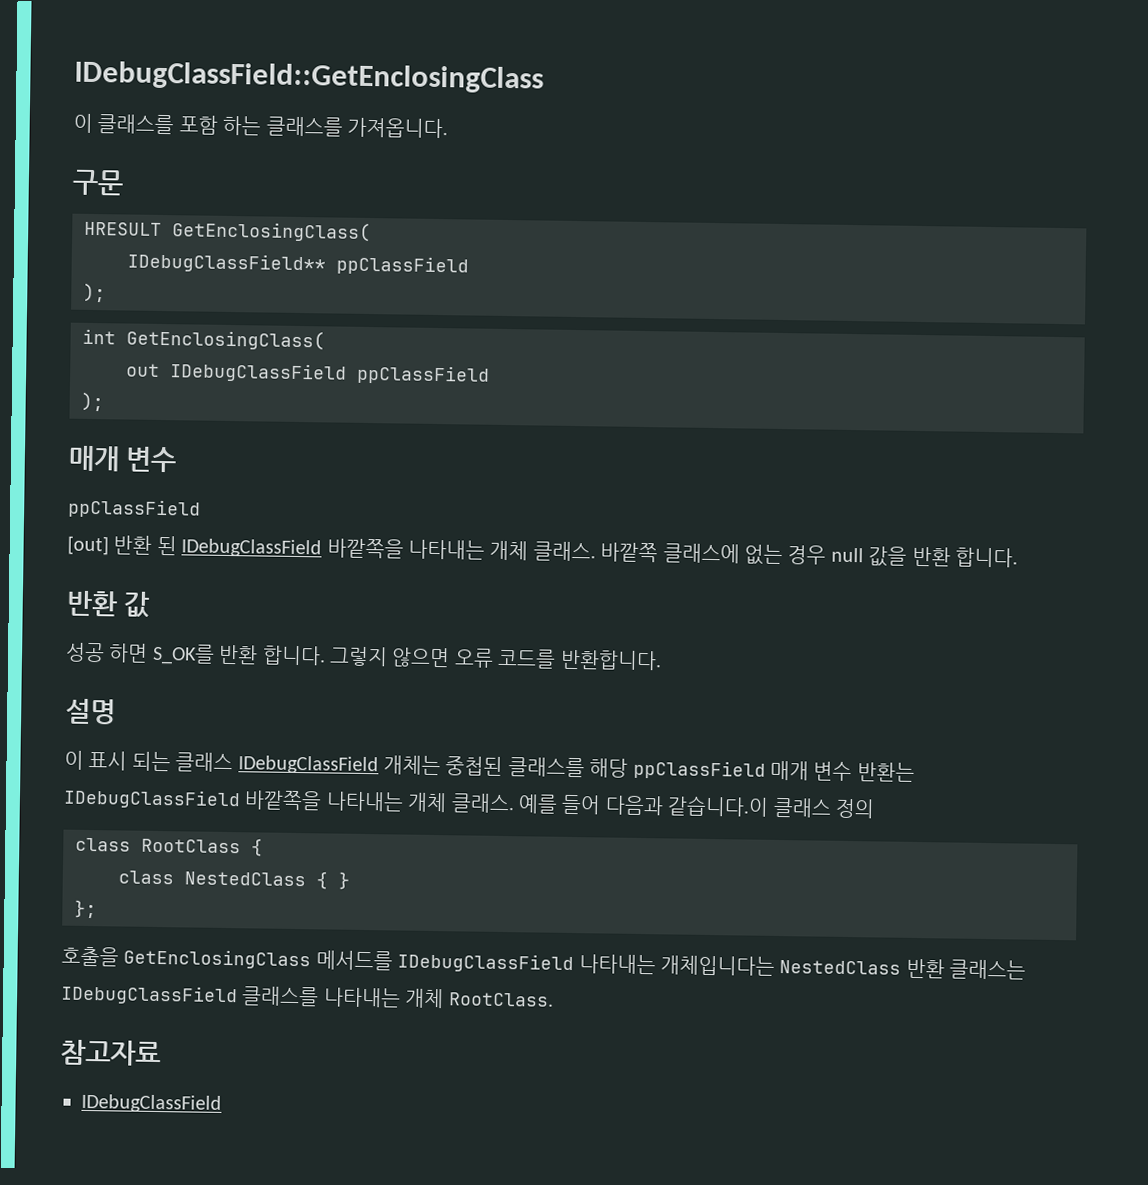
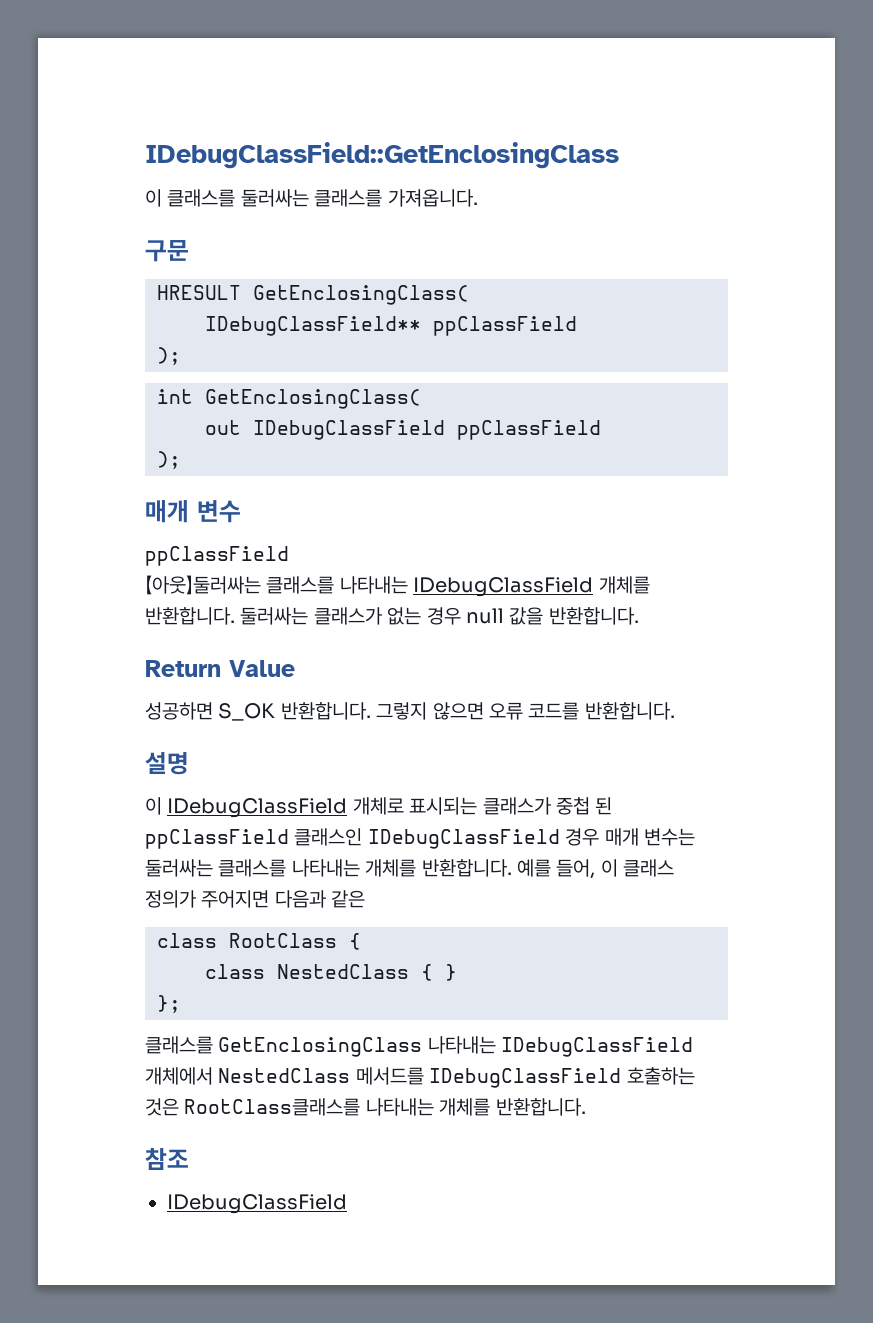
- 이 클래스를 포함 하는 클래스를 가져옵니다.
+ 이 클래스를 둘러싸는 클래스를 가져옵니다.
- [out] 반환 된 IDebugClassField 바깥쪽을 나타내는 개체 클래스. 바깥쪽 클래스에 없는 경우 null 값을 반환 합니다.
- 반환 값
- 성공 하면 S_OK를 반환 합니다.
+ 【아웃】둘러싸는 클래스를 나타내는 IDebugClassField 개체를 반환합니다. 둘러싸는 클래스가 없는 경우 null 값을 반환합니다.
+ Return Value
+ 성공하면 S_OK 반환합니다.
- 이 표시 되는 클래스 IDebugClassField 개체는 중첩된 클래스를 해당 ppClassField 매개 변수 반환는 IDebugClassField 바깥쪽을 나타내는 개체 클래스. 예를 들어 다음과 같습니다.이 클래스 정의
+ 이 IDebugClassField 개체로 표시되는 클래스가 중첩 된 ppClassField 클래스인 IDebugClassField 경우 매개 변수는 둘러싸는 클래스를 나타내는 개체를 반환합니다. 예를 들어, 이 클래스 정의가 주어지면 다음과 같은
- 호출을 GetEnclosingClass 메서드를 IDebugClassField 나타내는 개체입니다는 NestedClass 반환 클래스는 IDebugClassField 클래스를 나타내는 개체 RootClass.
- 참고자료
+ 클래스를 GetEnclosingClass 나타내는 IDebugClassField 개체에서 NestedClass 메서드를 IDebugClassField 호출하는 것은 RootClass클래스를 나타내는 개체를 반환합니다.
+ 참조

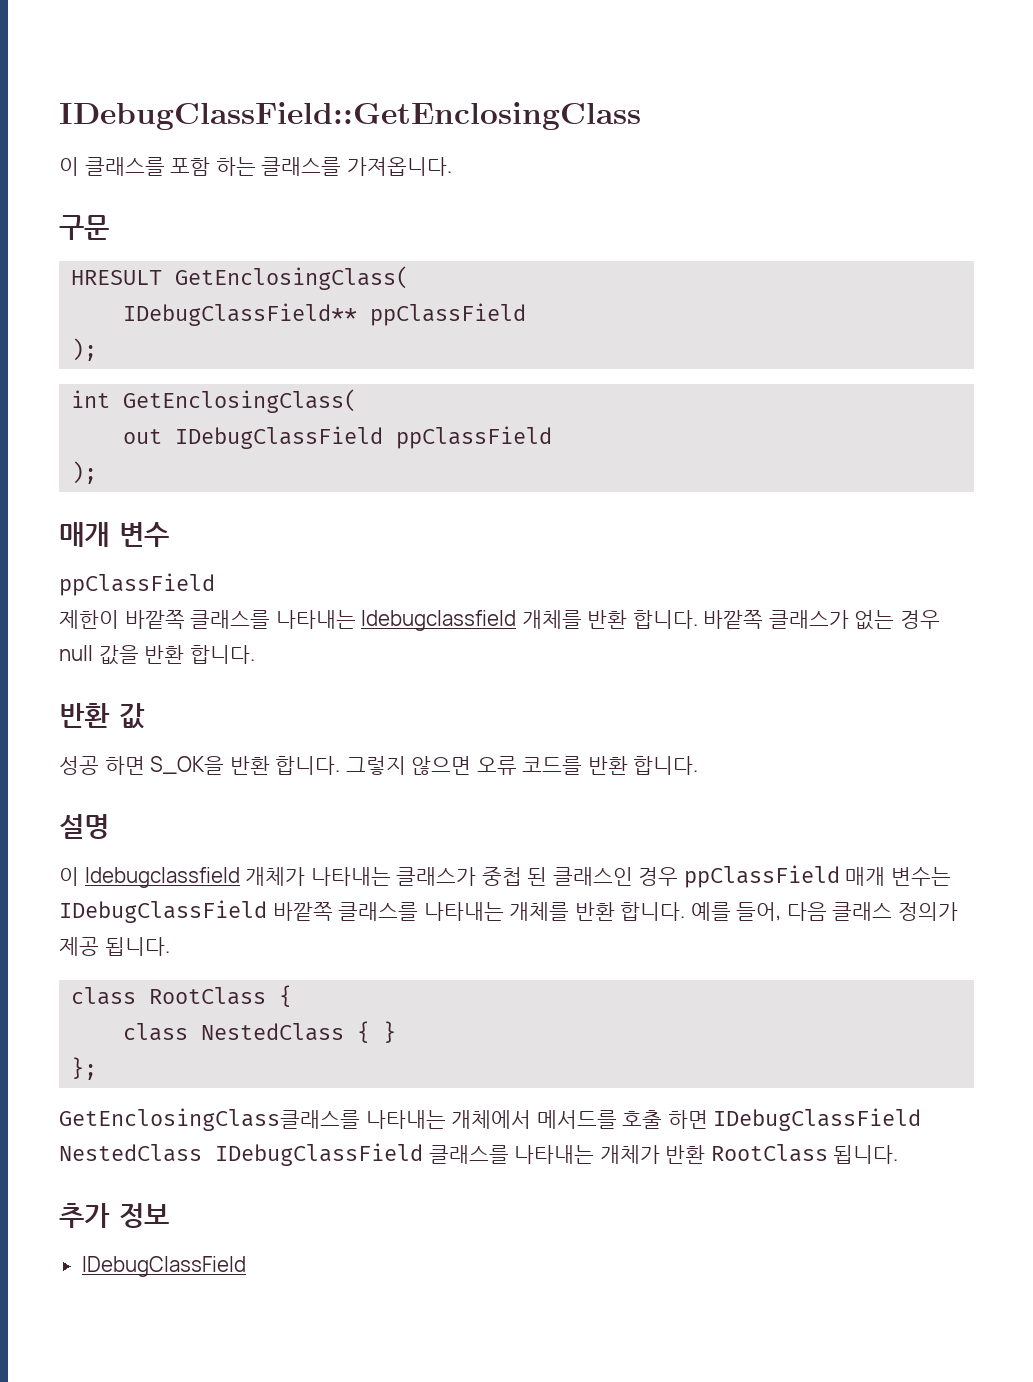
- 이 클래스를 둘러싸는 클래스를 가져옵니다.
+ 이 클래스를 포함 하는 클래스를 가져옵니다.
- 【아웃】둘러싸는 클래스를 나타내는 IDebugClassField 개체를 반환합니다. 둘러싸는 클래스가 없는 경우 null 값을 반환합니다.
- Return Value
- 성공하면 S_OK 반환합니다.
+ 제한이 바깥쪽 클래스를 나타내는 Idebugclassfield 개체를 반환 합니다. 바깥쪽 클래스가 없는 경우 null 값을 반환 합니다.
+ 반환 값
+ 성공 하면 S_OK을 반환 합니다.
- 그렇지 않으면 오류 코드를 반환합니다.
+ 그렇지 않으면 오류 코드를 반환 합니다.
- 이 IDebugClassField 개체로 표시되는 클래스가 중첩 된 ppClassField 클래스인 IDebugClassField 경우 매개 변수는 둘러싸는 클래스를 나타내는 개체를 반환합니다.
+ 이 Idebugclassfield 개체가 나타내는 클래스가 중첩 된 클래스인 경우 ppClassField 매개 변수는 IDebugClassField 바깥쪽 클래스를 나타내는 개체를 반환 합니다.
- 예를 들어, 이 클래스 정의가 주어지면 다음과 같은
+ 예를 들어, 다음 클래스 정의가 제공 됩니다.
- 클래스를 GetEnclosingClass 나타내는 IDebugClassField 개체에서 NestedClass 메서드를 IDebugClassField 호출하는 것은 RootClass클래스를 나타내는 개체를 반환합니다.
- 참조
+ GetEnclosingClass클래스를 나타내는 개체에서 메서드를 호출 하면 IDebugClassField NestedClass IDebugClassField 클래스를 나타내는 개체가 반환 RootClass 됩니다.
+ 추가 정보

